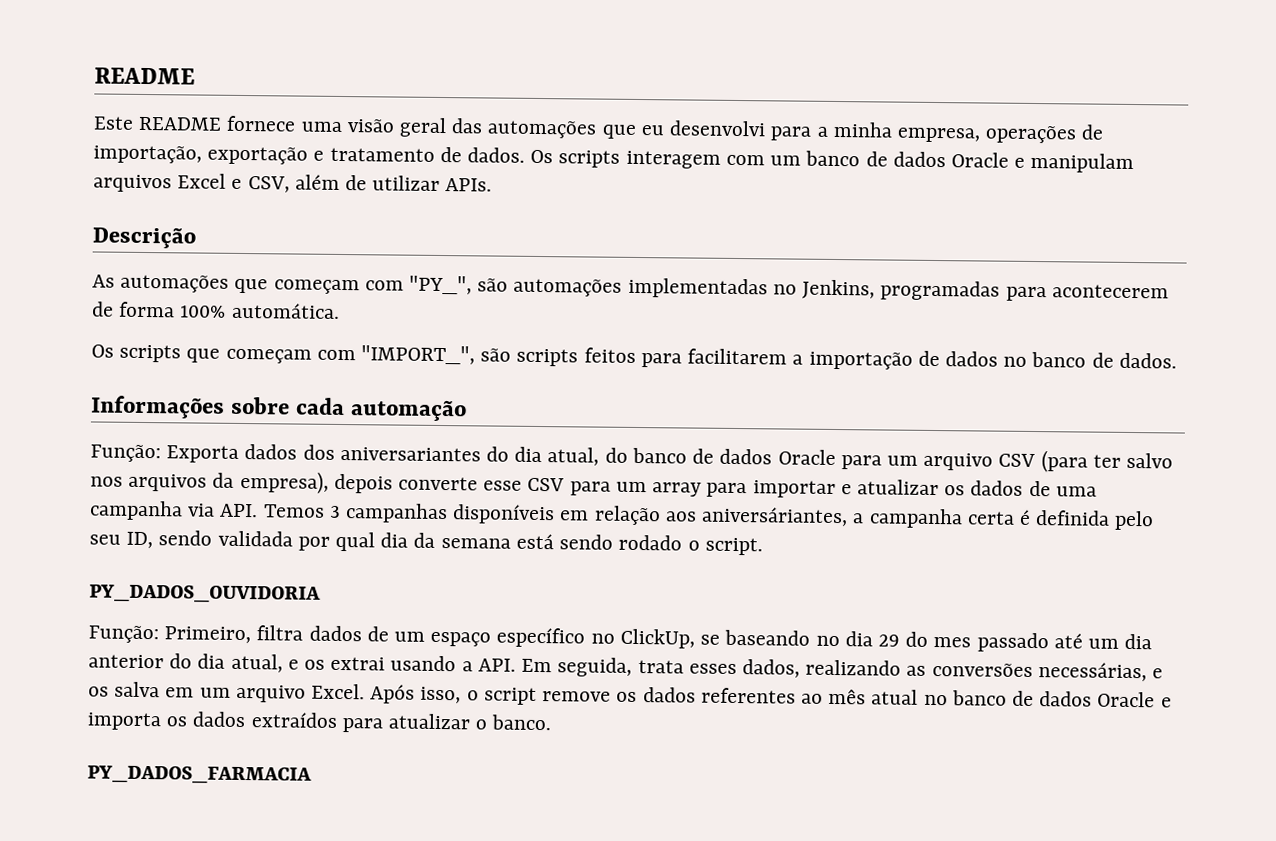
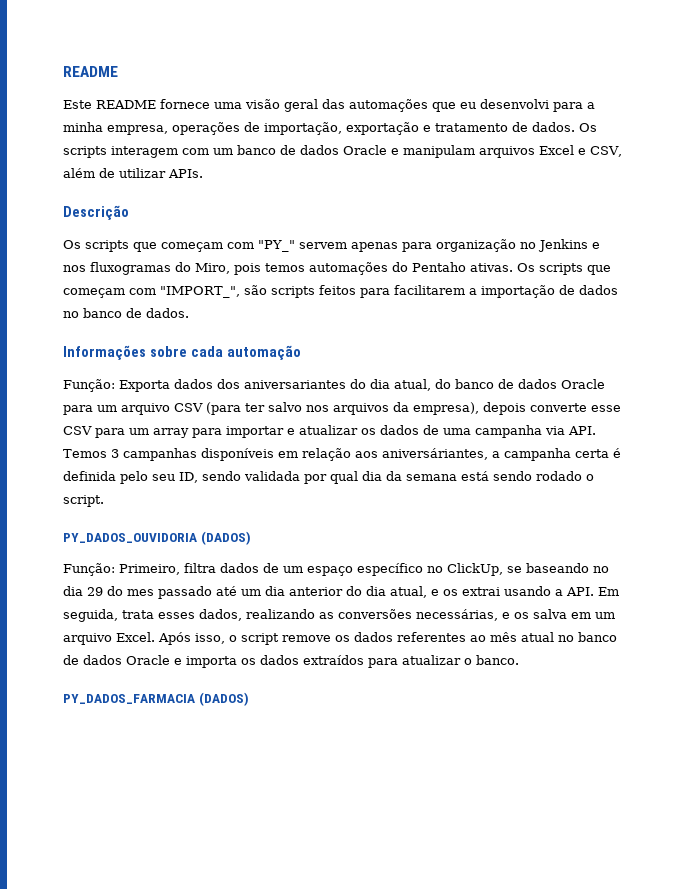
- As automações que começam com "PY_", são automações implementadas no Jenkins, programadas para acontecerem de forma 100% automática.
- Os scripts que começam com "IMPORT_", são scripts feitos para facilitarem a importação de dados no banco de dados.
+ Os scripts que começam com "PY_" servem apenas para organização no Jenkins e nos fluxogramas do Miro, pois temos automações do Pentaho ativas. Os scripts que começam com "IMPORT_", são scripts feitos para facilitarem a importação de dados no banco de dados.
- PY_DADOS_OUVIDORIA
+ PY_DADOS_OUVIDORIA (DADOS)
- PY_DADOS_FARMACIA
+ PY_DADOS_FARMACIA (DADOS)

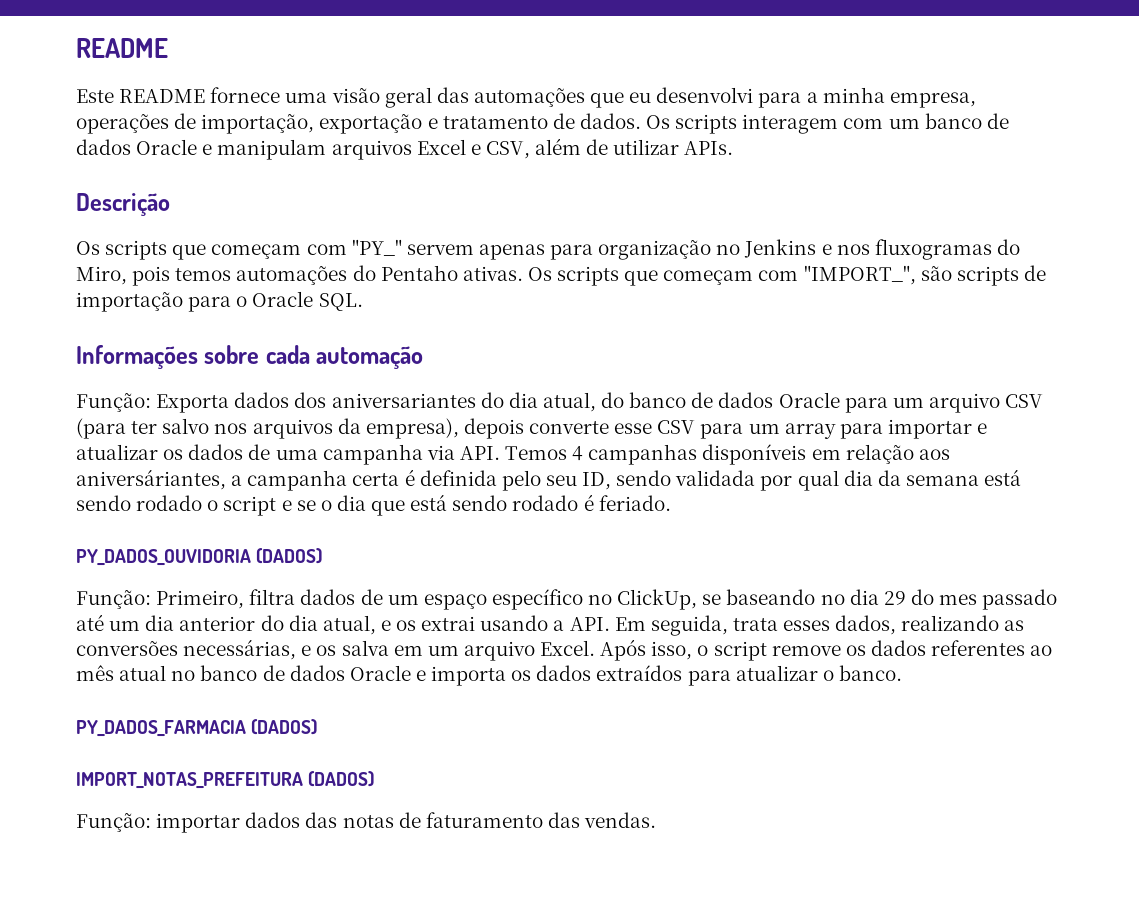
- Os scripts que começam com "IMPORT_", são scripts feitos para facilitarem a importação de dados no banco de dados.
+ Os scripts que começam com "IMPORT_", são scripts de importação para o Oracle SQL.
- Exporta dados dos aniversariantes do dia atual, do banco de dados Oracle para um arquivo CSV (para ter salvo nos arquivos da empresa), depois converte esse CSV para um array para importar e atualizar os dados de uma campanha via API. Temos 3 campanhas disponíveis em relação aos aniversáriantes, a campanha certa é definida pelo seu ID, sendo validada por qual dia da semana está sendo rodado o script.
+ Exporta dados dos aniversariantes do dia atual, do banco de dados Oracle para um arquivo CSV (para ter salvo nos arquivos da empresa), depois converte esse CSV para um array para importar e atualizar os dados de uma campanha via API. Temos 4 campanhas disponíveis em relação aos aniversáriantes, a campanha certa é definida pelo seu ID, sendo validada por qual dia da semana está sendo rodado o script e se o dia que está sendo rodado é feriado.
+ IMPORT_NOTAS_PREFEITURA (DADOS)
+ Função: importar dados das notas de faturamento das vendas.

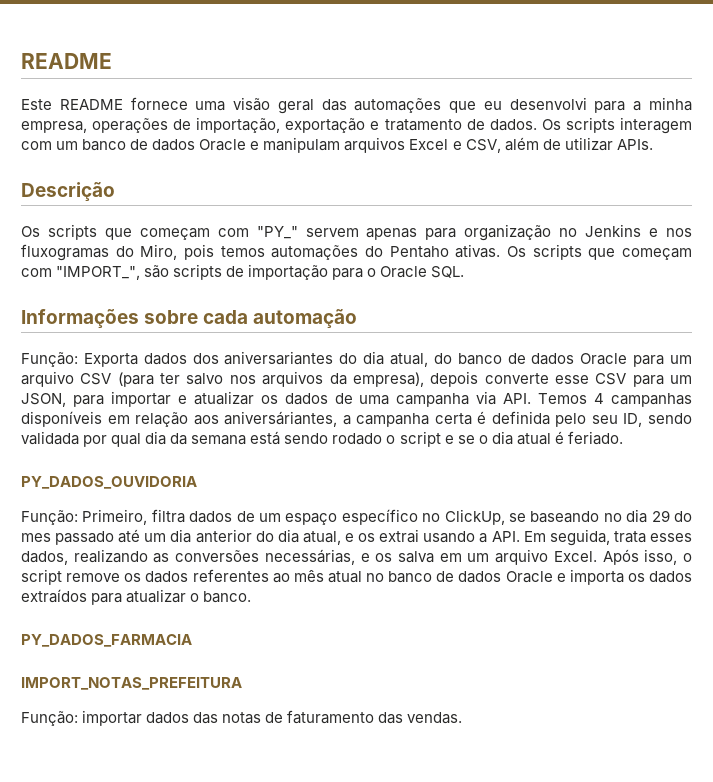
- Exporta dados dos aniversariantes do dia atual, do banco de dados Oracle para um arquivo CSV (para ter salvo nos arquivos da empresa), depois converte esse CSV para um array para importar e atualizar os dados de uma campanha via API. Temos 4 campanhas disponíveis em relação aos aniversáriantes, a campanha certa é definida pelo seu ID, sendo validada por qual dia da semana está sendo rodado o script e se o dia que está sendo rodado é feriado.
+ Exporta dados dos aniversariantes do dia atual, do banco de dados Oracle para um arquivo CSV (para ter salvo nos arquivos da empresa), depois converte esse CSV para um JSON, para importar e atualizar os dados de uma campanha via API. Temos 4 campanhas disponíveis em relação aos aniversáriantes, a campanha certa é definida pelo seu ID, sendo validada por qual dia da semana está sendo rodado o script e se o dia atual é feriado.
- PY_DADOS_OUVIDORIA (DADOS)
+ PY_DADOS_OUVIDORIA
- PY_DADOS_FARMACIA (DADOS)
+ PY_DADOS_FARMACIA
- IMPORT_NOTAS_PREFEITURA (DADOS)
+ IMPORT_NOTAS_PREFEITURA

